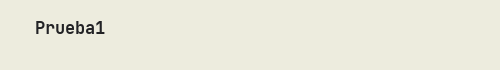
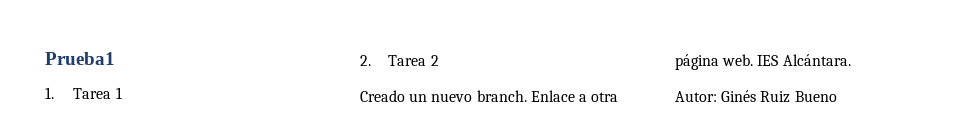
+ 1. Tarea 1
+ 2. Tarea 2
+ Creado un nuevo branch. Enlace a otra página web. IES Alcántara.
+ Autor: Ginés Ruiz Bueno

